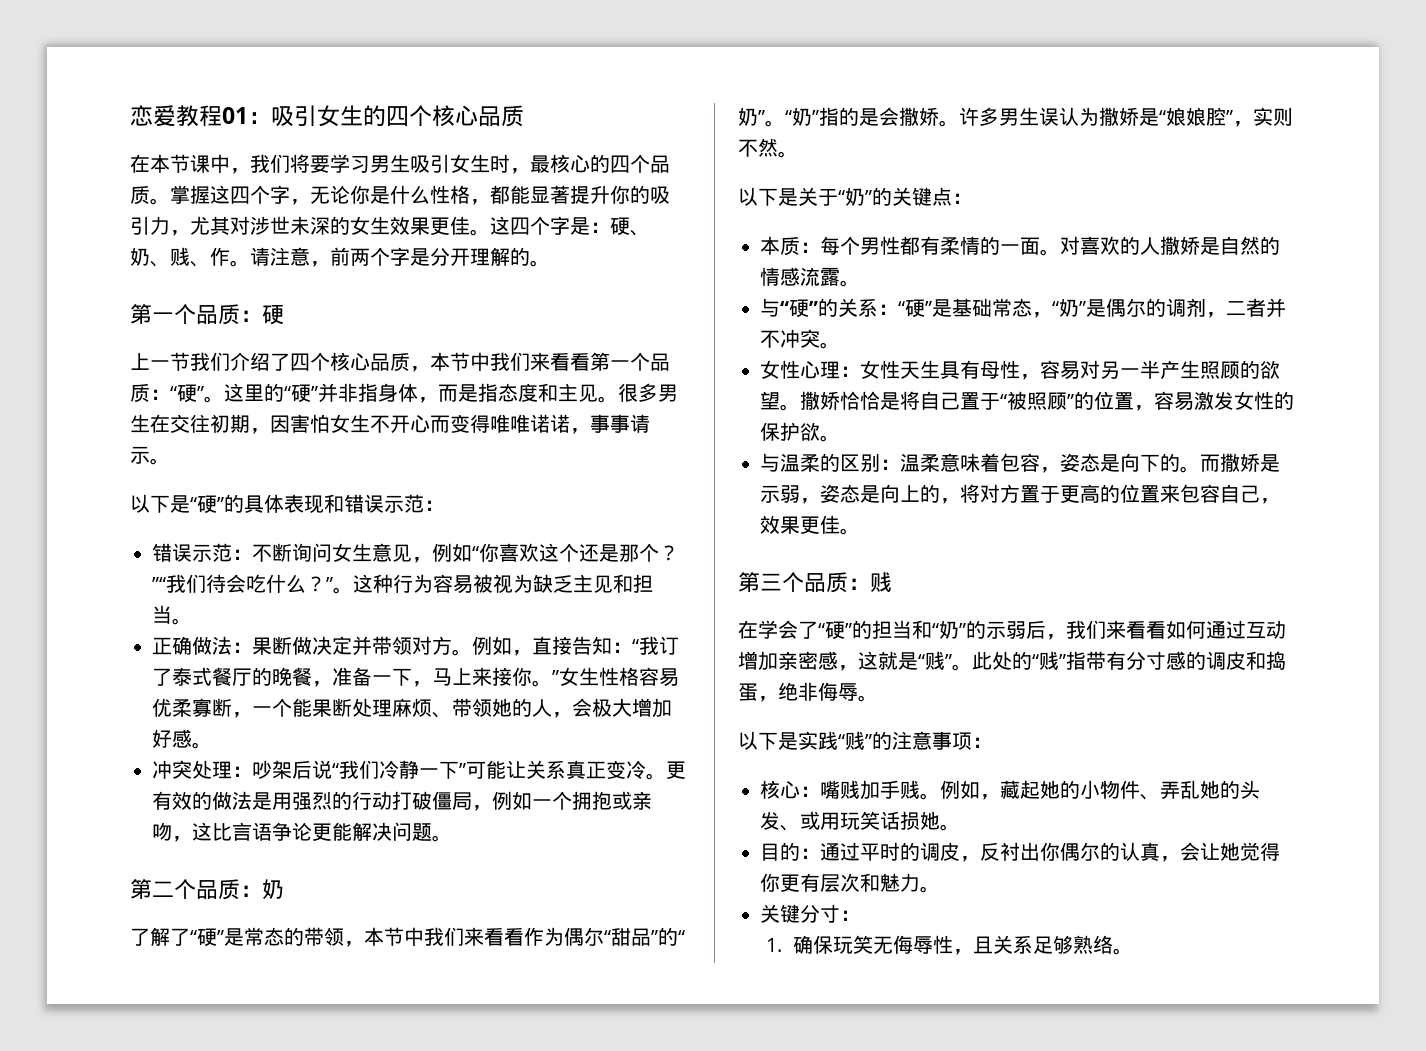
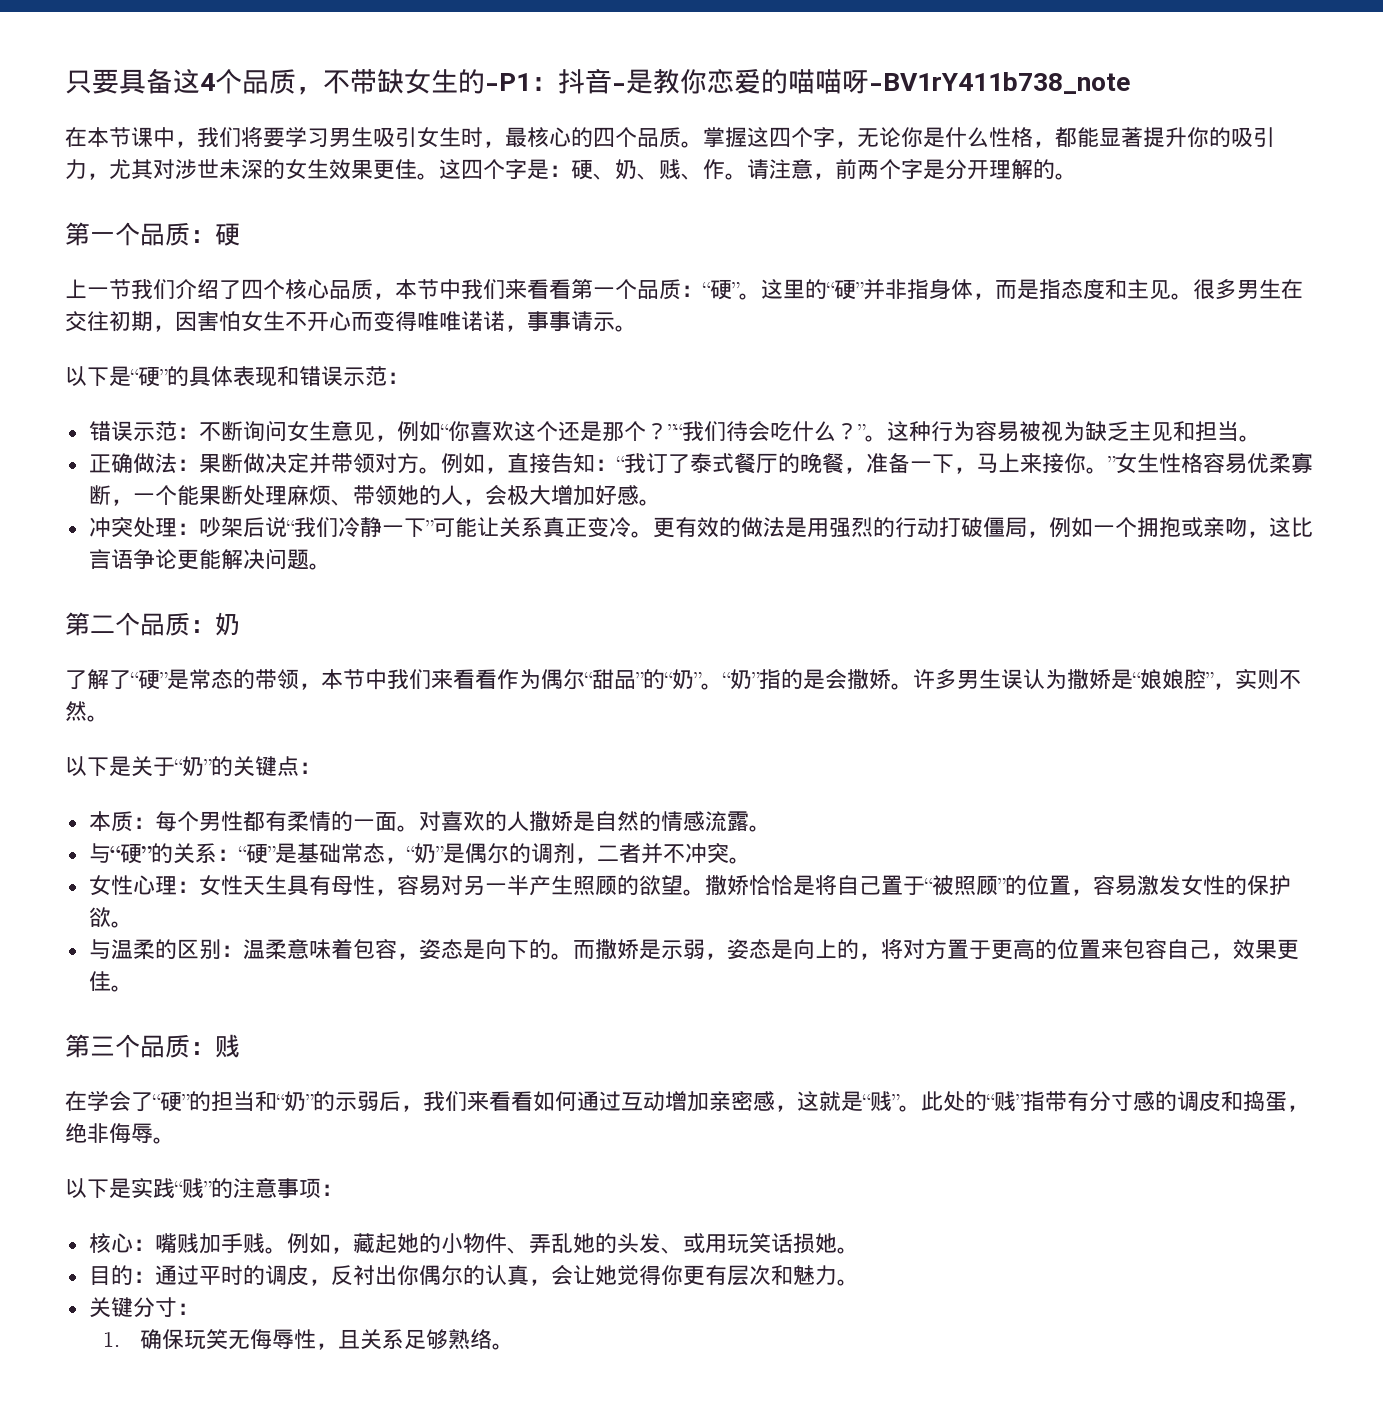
- 恋爱教程01：吸引女生的四个核心品质
+ 只要具备这4个品质，不带缺女生的-P1：抖音-是教你恋爱的喵喵呀-BV1rY411b738_note

